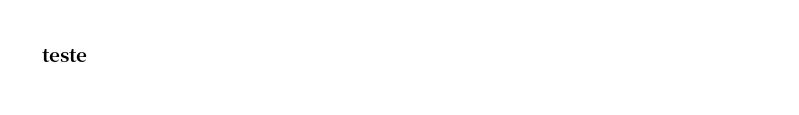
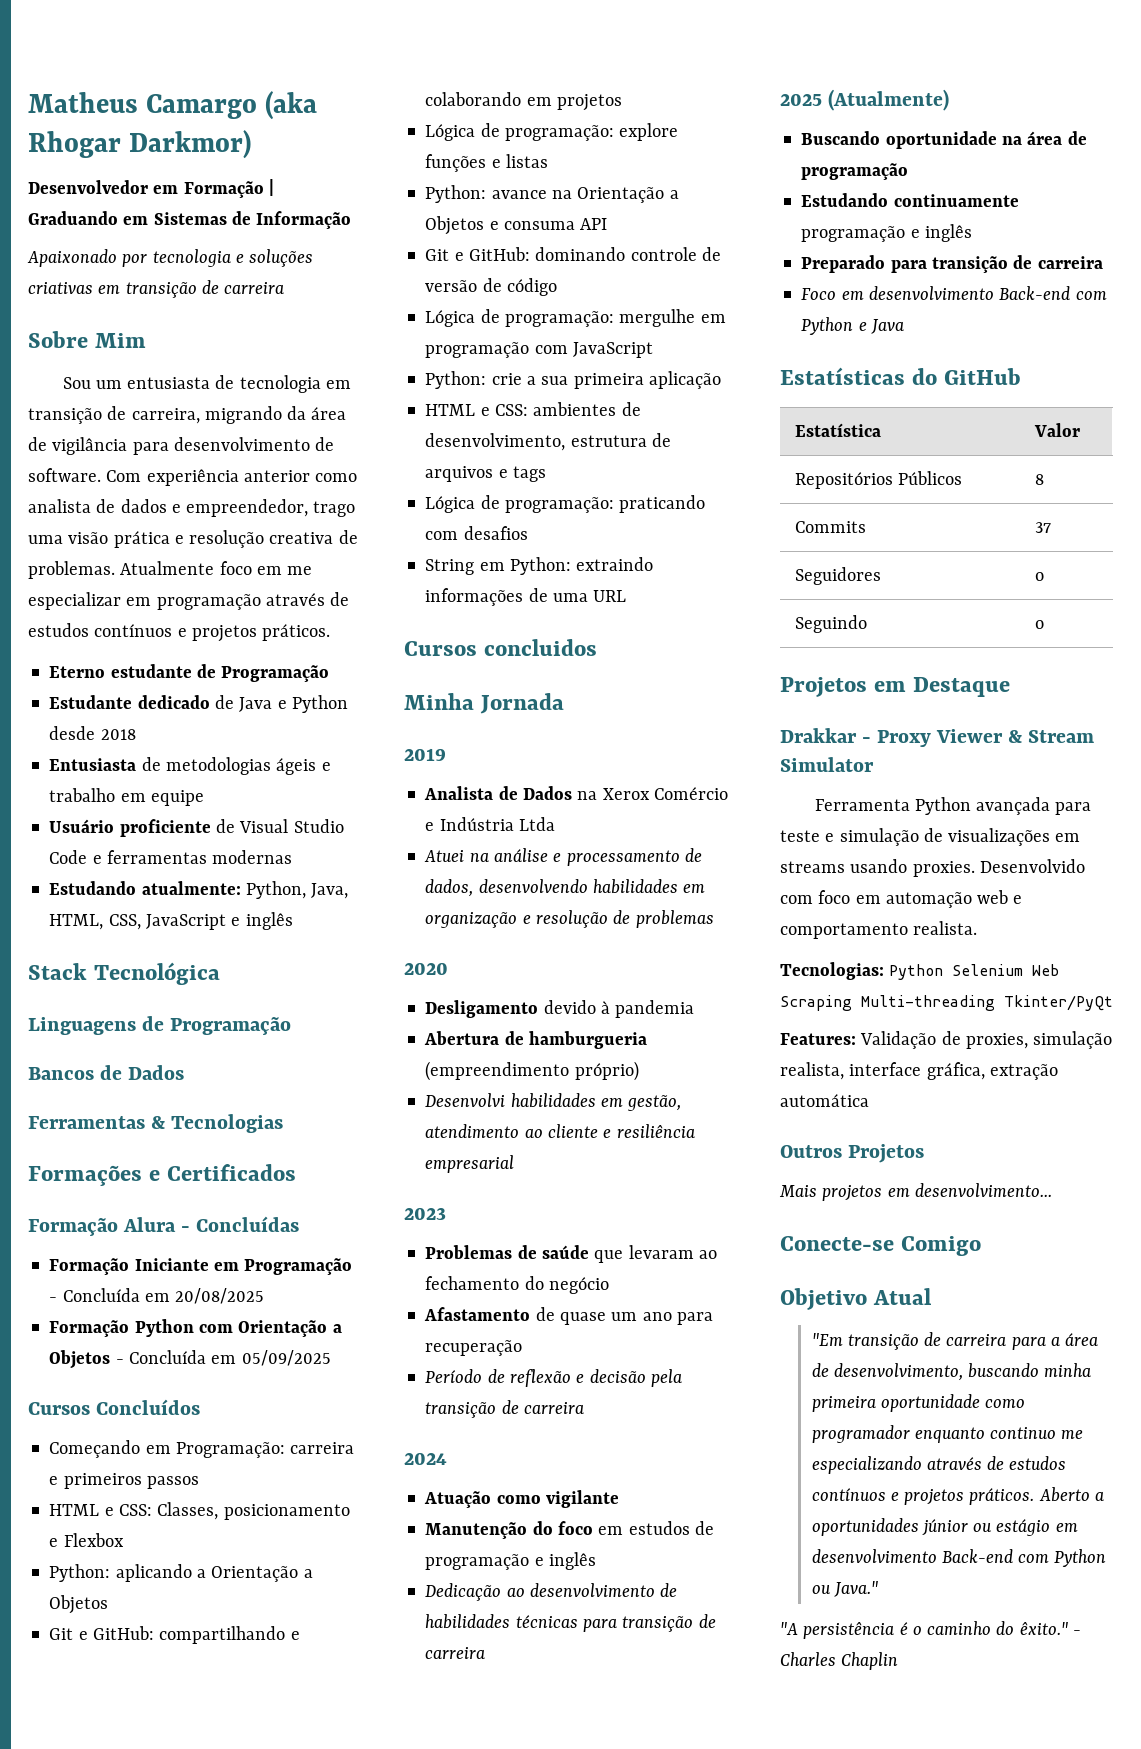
- teste
+ Matheus Camargo (aka Rhogar Darkmor)
+ Desenvolvedor em Formação | Graduando em Sistemas de Informação
+ Apaixonado por tecnologia e soluções criativas em transição de carreira
+ Sobre Mim
+ Sou um entusiasta de tecnologia em transição de carreira, migrando da área de vigilância para desenvolvimento de software. Com experiência anterior como analista de dados e empreendedor, trago uma visão prática e resolução creativa de problemas. Atualmente foco em me especializar em programação através de estudos contínuos e projetos práticos.
+ Eterno estudante de Programação
+ Estudante dedicado de Java e Python desde 2018
+ Entusiasta de metodologias ágeis e trabalho em equipe
+ Usuário proficiente de Visual Studio Code e ferramentas modernas
+ Estudando atualmente: Python, Java, HTML, CSS, JavaScript e inglês
+ Stack Tecnológica
+ Linguagens de Programação
+ Bancos de Dados
+ Ferramentas & Tecnologias
+ Formações e Certificados
+ Formação Alura - Concluídas
+ Formação Iniciante em Programação - Concluída em 20/08/2025
+ Formação Python com Orientação a Objetos - Concluída em 05/09/2025
+ Cursos Concluídos
+ Começando em Programação: carreira e primeiros passos
+ HTML e CSS: Classes, posicionamento e Flexbox
+ Python: aplicando a Orientação a Objetos
+ Git e GitHub: compartilhando e colaborando em projetos
+ Lógica de programação: explore funções e listas
+ Python: avance na Orientação a Objetos e consuma API
+ Git e GitHub: dominando controle de versão de código
+ Lógica de programação: mergulhe em programação com JavaScript
+ Python: crie a sua primeira aplicação
+ HTML e CSS: ambientes de desenvolvimento, estrutura de arquivos e tags
+ Lógica de programação: praticando com desafios
+ String em Python: extraindo informações de uma URL
+ Cursos concluidos
+ Minha Jornada
+ 2019
+ Analista de Dados na Xerox Comércio e Indústria Ltda
+ Atuei na análise e processamento de dados, desenvolvendo habilidades em organização e resolução de problemas
+ 2020
+ Desligamento devido à pandemia
+ Abertura de hamburgueria (empreendimento próprio)
+ Desenvolvi habilidades em gestão, atendimento ao cliente e resiliência empresarial
+ 2023
+ Problemas de saúde que levaram ao fechamento do negócio
+ Afastamento de quase um ano para recuperação
+ Período de reflexão e decisão pela transição de carreira
+ 2024
+ Atuação como vigilante
+ Manutenção do foco em estudos de programação e inglês
+ Dedicação ao desenvolvimento de habilidades técnicas para transição de carreira
+ 2025 (Atualmente)
+ Buscando oportunidade na área de programação
+ Estudando continuamente programação e inglês
+ Preparado para transição de carreira
+ Foco em desenvolvimento Back-end com Python e Java
+ Estatísticas do GitHub
+ Estatística | Valor
+ Repositórios Públicos | 8
+ Commits | 37
+ Seguidores | o
+ Seguindo | o
+ Projetos em Destaque
+ Drakkar - Proxy Viewer & Stream Simulator
+ Ferramenta Python avançada para teste e simulação de visualizações em streams usando proxies. Desenvolvido com foco em automação web e comportamento realista.
+ Tecnologias: Python Selenium Web Scraping Multi-threading Tkinter/PyQt
+ Features: Validação de proxies, simulação realista, interface gráfica, extração automática
+ Outros Projetos
+ Mais projetos em desenvolvimento...
+ Conecte-se Comigo
+ Objetivo Atual
+ "Em transição de carreira para a área de desenvolvimento, buscando minha primeira oportunidade como programador enquanto continuo me especializando através de estudos contínuos e projetos práticos. Aberto a oportunidades júnior ou estágio em desenvolvimento Back-end com Python ou Java."
+ "A persistência é o caminho do êxito." - Charles Chaplin

